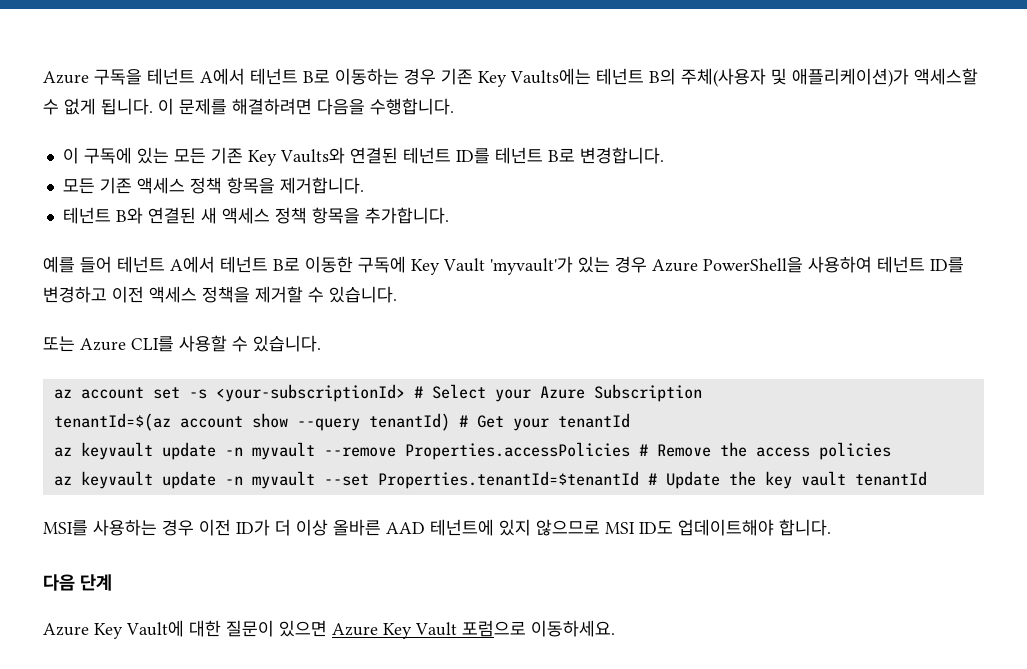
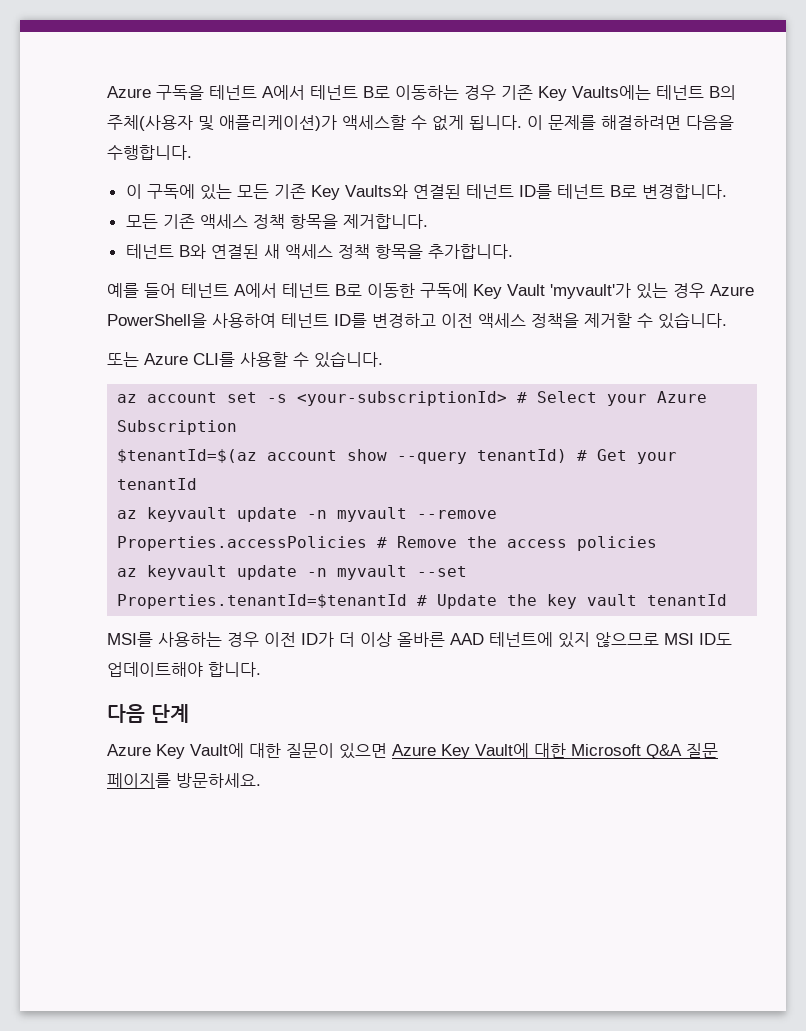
- tenantId=$(az account show --query tenantId) # Get your tenantId
+ $tenantId=$(az account show --query tenantId) # Get your tenantId
- Azure Key Vault에 대한 질문이 있으면 Azure Key Vault 포럼으로 이동하세요.
+ Azure Key Vault에 대한 질문이 있으면 Azure Key Vault에 대한 Microsoft Q&A 질문 페이지를 방문하세요.

